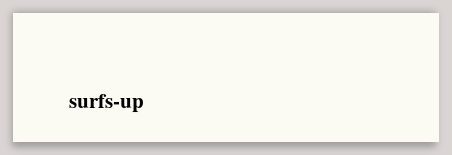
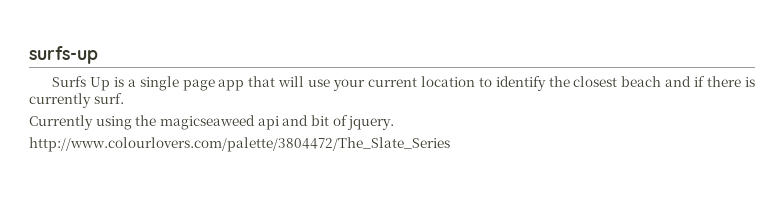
+ Surfs Up is a single page app that will use your current location to identify the closest beach and if there is currently surf.
+ Currently using the magicseaweed api and bit of jquery.
+ http://www.colourlovers.com/palette/3804472/The_Slate_Series

